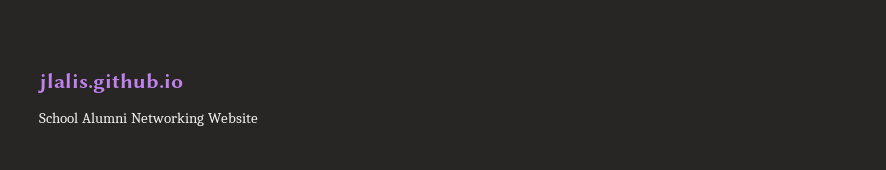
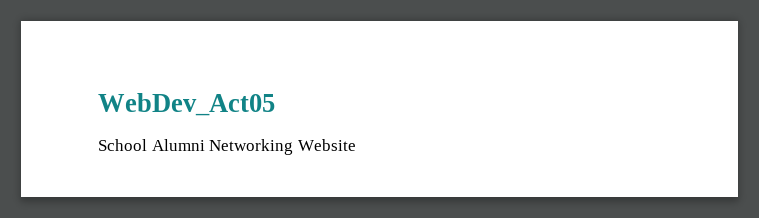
- jlalis.github.io
+ WebDev_Act05

